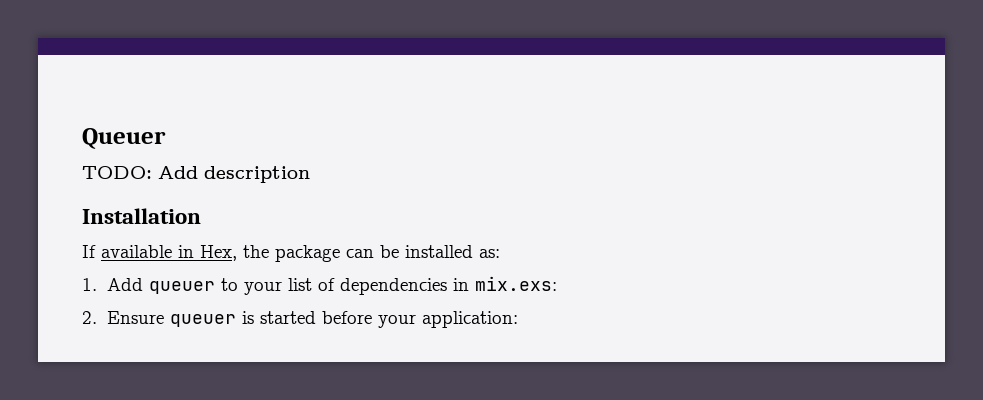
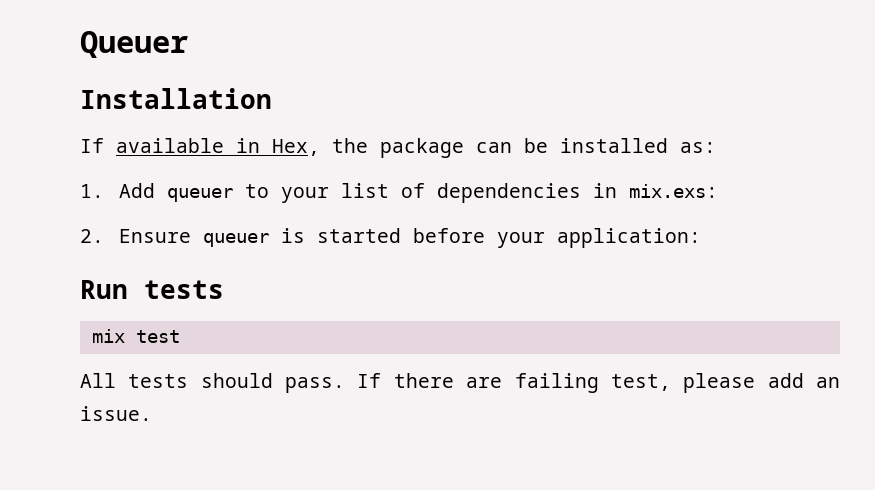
- TODO: Add description
+ Run tests
+ mix test
+ All tests should pass. If there are failing test, please add an issue.

